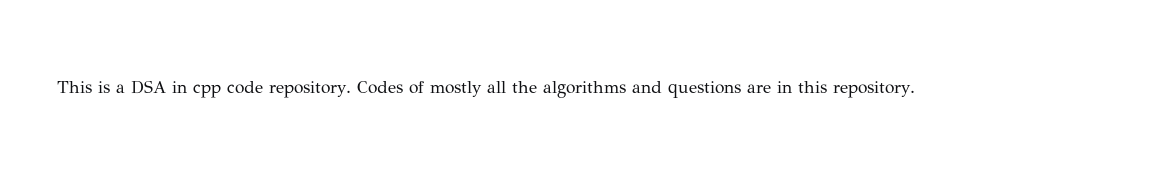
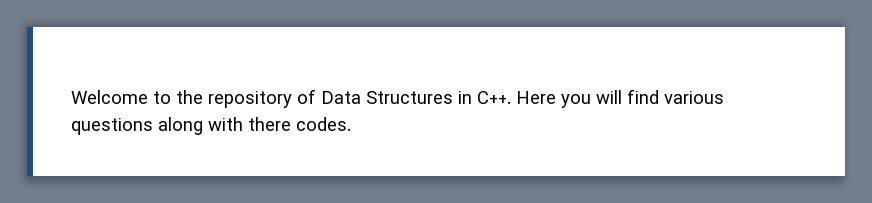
- This is a DSA in cpp code repository. Codes of mostly all the algorithms and questions are in this repository.
+ Welcome to the repository of Data Structures in C++. Here you will find various questions along with there codes.

